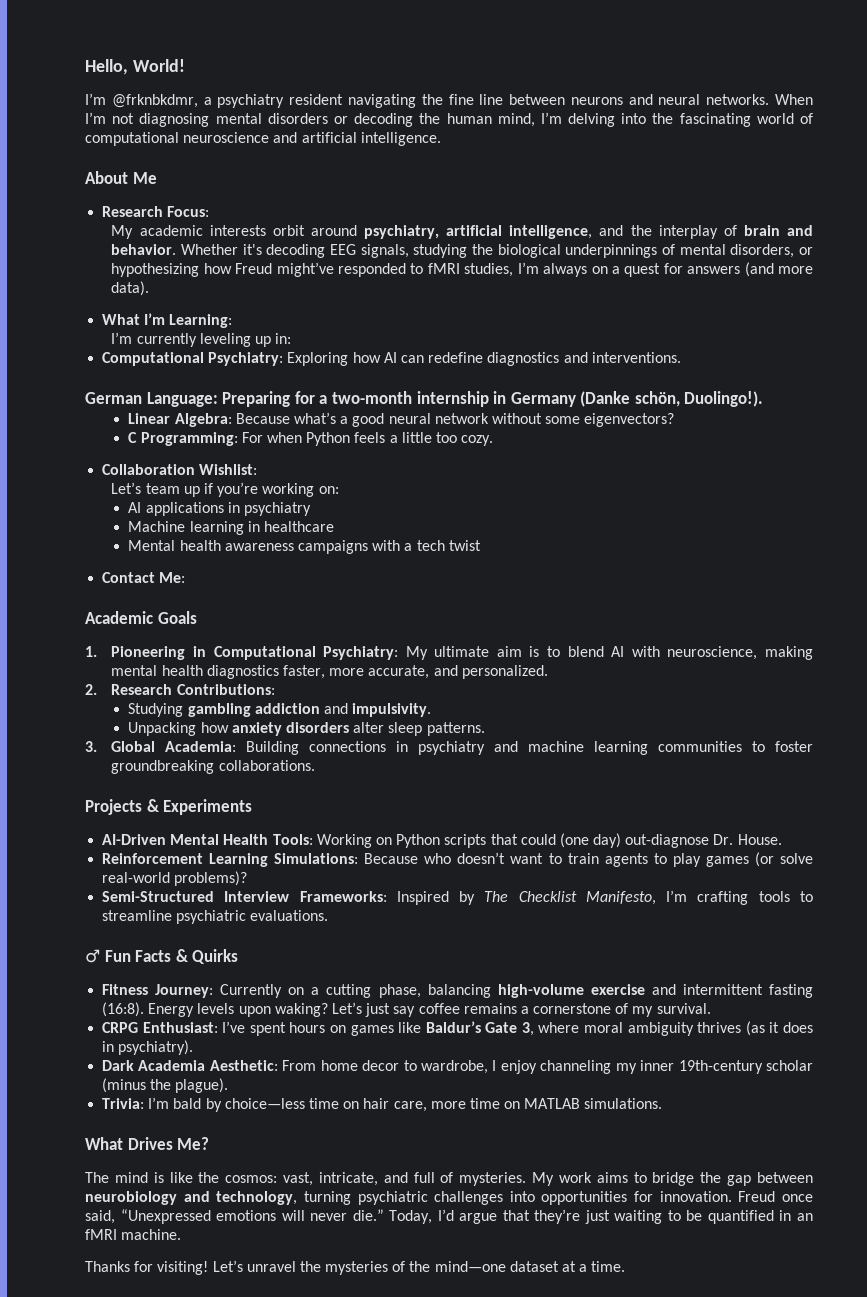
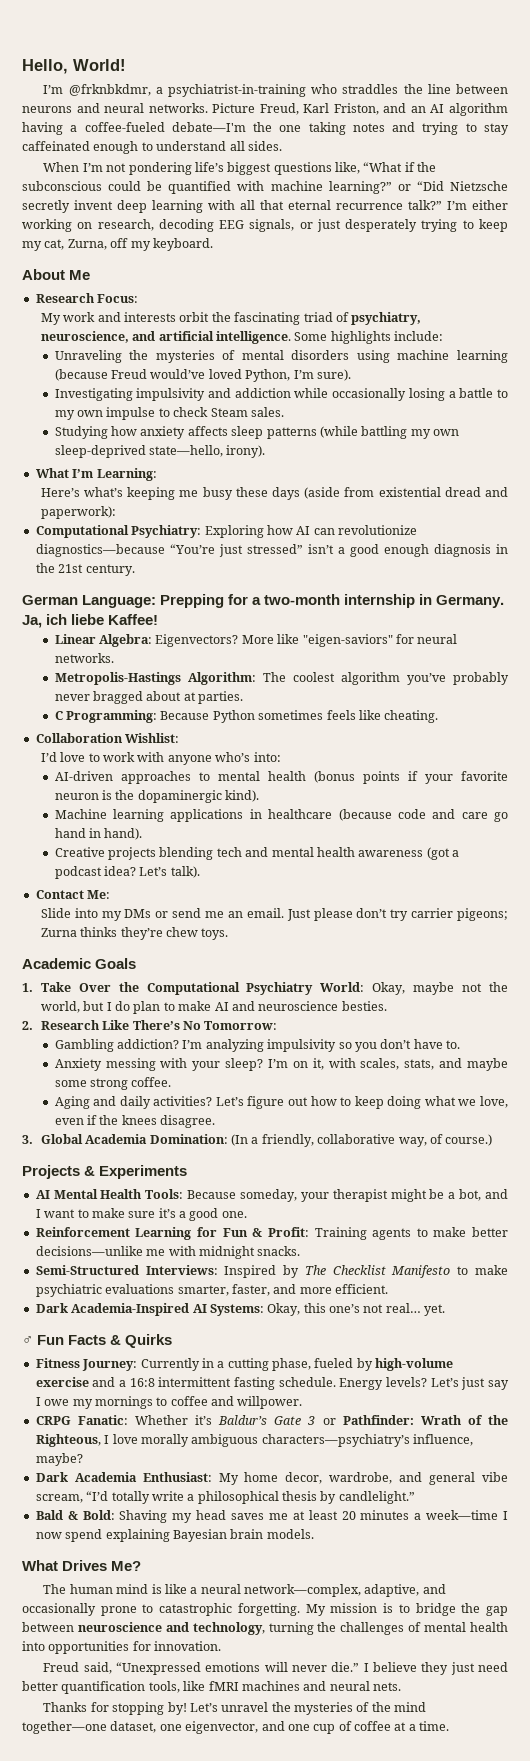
- I’m @frknbkdmr, a psychiatry resident navigating the fine line between neurons and neural networks.
+ I’m @frknbkdmr, a psychiatrist-in-training who straddles the line between neurons and neural networks.
- When I’m not diagnosing mental disorders or decoding the human mind, I’m delving into the fascinating world of computational neuroscience and artificial intelligence.
+ Picture Freud, Karl Friston, and an AI algorithm having a coffee-fueled debate—I'm the one taking notes and trying to stay caffeinated enough to understand all sides.
+ When I’m not pondering life’s biggest questions like, “What if the subconscious could be quantified with machine learning?” or “Did Nietzsche secretly invent deep learning with all that eternal recurrence talk?” I’m either working on research, decoding EEG signals, or just desperately trying to keep my cat, Zurna, off my keyboard.
- My academic interests orbit around psychiatry, artificial intelligence, and the interplay of brain and behavior. Whether it's decoding EEG signals, studying the biological underpinnings of mental disorders, or hypothesizing how Freud might’ve responded to fMRI studies, I’m always on a quest for answers (and more data).
+ My work and interests orbit the fascinating triad of psychiatry, neuroscience, and artificial intelligence. Some highlights include:
+ Unraveling the mysteries of mental disorders using machine learning (because Freud would’ve loved Python, I’m sure).
+ Investigating impulsivity and addiction while occasionally losing a battle to my own impulse to check Steam sales.
+ Studying how anxiety affects sleep patterns (while battling my own sleep-deprived state—hello, irony).
  What I’m Learning:
- I’m currently leveling up in:
+ Here’s what’s keeping me busy these days (aside from existential dread and paperwork):
- Computational Psychiatry: Exploring how AI can redefine diagnostics and interventions.
+ Computational Psychiatry: Exploring how AI can revolutionize diagnostics—because “You’re just stressed” isn’t a good enough diagnosis in the 21st century.
- German Language: Preparing for a two-month internship in Germany (Danke schön, Duolingo!).
- Linear Algebra: Because what’s a good neural network without some eigenvectors?
- C Programming: For when Python feels a little too cozy.
+ German Language: Prepping for a two-month internship in Germany. Ja, ich liebe Kaffee!
+ Linear Algebra: Eigenvectors? More like "eigen-saviors" for neural networks.
+ Metropolis-Hastings Algorithm: The coolest algorithm you’ve probably never bragged about at parties.
+ C Programming: Because Python sometimes feels like cheating.
  Collaboration Wishlist:
- Let’s team up if you’re working on:
- AI applications in psychiatry
+ I’d love to work with anyone who’s into:
+ AI-driven approaches to mental health (bonus points if your favorite neuron is the dopaminergic kind).
- Machine learning in healthcare
- Mental health awareness campaigns with a tech twist
+ Machine learning applications in healthcare (because code and care go hand in hand).
+ Creative projects blending tech and mental health awareness (got a podcast idea? Let’s talk).
  Contact Me:
+ Slide into my DMs or send me an email. Just please don’t try carrier pigeons; Zurna thinks they’re chew toys.
  Academic Goals
- 1. Pioneering in Computational Psychiatry: My ultimate aim is to blend AI with neuroscience, making mental health diagnostics faster, more accurate, and personalized.
- 2. Research Contributions:
- Studying gambling addiction and impulsivity.
- Unpacking how anxiety disorders alter sleep patterns.
- 3. Global Academia: Building connections in psychiatry and machine learning communities to foster groundbreaking collaborations.
+ 1. Take Over the Computational Psychiatry World: Okay, maybe not the world, but I do plan to make AI and neuroscience besties.
+ 2. Research Like There’s No Tomorrow:
+ Gambling addiction? I’m analyzing impulsivity so you don’t have to.
+ Anxiety messing with your sleep? I’m on it, with scales, stats, and maybe some strong coffee.
+ Aging and daily activities? Let’s figure out how to keep doing what we love, even if the knees disagree.
+ 3. Global Academia Domination: (In a friendly, collaborative way, of course.)
- AI-Driven Mental Health Tools: Working on Python scripts that could (one day) out-diagnose Dr. House.
- Reinforcement Learning Simulations: Because who doesn’t want to train agents to play games (or solve real-world problems)?
+ AI Mental Health Tools: Because someday, your therapist might be a bot, and I want to make sure it’s a good one.
+ Reinforcement Learning for Fun & Profit: Training agents to make better decisions—unlike me with midnight snacks.
- Semi-Structured Interview Frameworks: Inspired by The Checklist Manifesto, I’m crafting tools to streamline psychiatric evaluations.
+ Semi-Structured Interviews: Inspired by The Checklist Manifesto to make psychiatric evaluations smarter, faster, and more efficient.
+ Dark Academia-Inspired AI Systems: Okay, this one’s not real… yet.
- Fitness Journey: Currently on a cutting phase, balancing high-volume exercise and intermittent fasting (16:8). Energy levels upon waking? Let’s just say coffee remains a cornerstone of my survival.
- CRPG Enthusiast: I’ve spent hours on games like Baldur’s Gate 3, where moral ambiguity thrives (as it does in psychiatry).
- Dark Academia Aesthetic: From home decor to wardrobe, I enjoy channeling my inner 19th-century scholar (minus the plague).
- Trivia: I’m bald by choice—less time on hair care, more time on MATLAB simulations.
+ Fitness Journey: Currently in a cutting phase, fueled by high-volume exercise and a 16:8 intermittent fasting schedule. Energy levels? Let’s just say I owe my mornings to coffee and willpower.
+ CRPG Fanatic: Whether it’s Baldur’s Gate 3 or Pathfinder: Wrath of the Righteous, I love morally ambiguous characters—psychiatry’s influence, maybe?
+ Dark Academia Enthusiast: My home decor, wardrobe, and general vibe scream, “I’d totally write a philosophical thesis by candlelight.”
+ Bald & Bold: Shaving my head saves me at least 20 minutes a week—time I now spend explaining Bayesian brain models.
- The mind is like the cosmos: vast, intricate, and full of mysteries. My work aims to bridge the gap between neurobiology and technology, turning psychiatric challenges into opportunities for innovation. Freud once said, “Unexpressed emotions will never die.”
+ The human mind is like a neural network—complex, adaptive, and occasionally prone to catastrophic forgetting. My mission is to bridge the gap between neuroscience and technology, turning the challenges of mental health into opportunities for innovation.
+ Freud said, “Unexpressed emotions will never die.”
- Today, I’d argue that they’re just waiting to be quantified in an fMRI machine.
+ I believe they just need better quantification tools, like fMRI machines and neural nets.
- Thanks for visiting!
+ Thanks for stopping by!
- Let’s unravel the mysteries of the mind—one dataset at a time.
+ Let’s unravel the mysteries of the mind together—one dataset, one eigenvector, and one cup of coffee at a time.

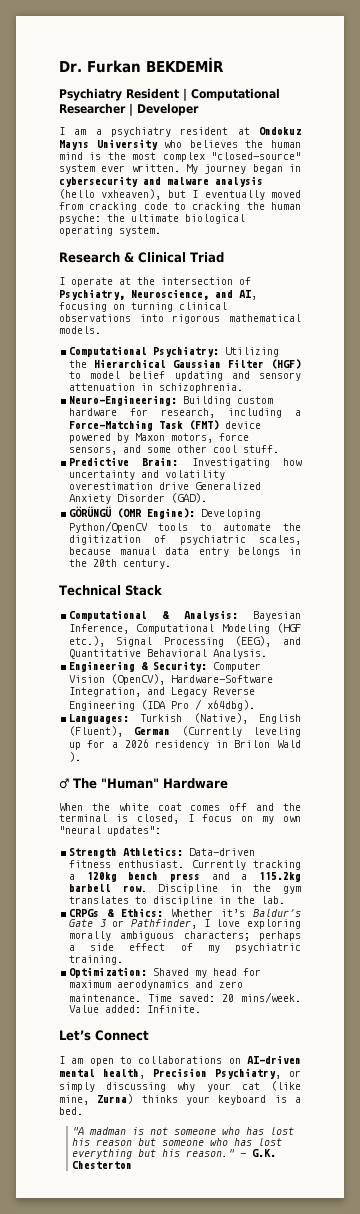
- Hello, World!
- I’m @frknbkdmr, a psychiatrist-in-training who straddles the line between neurons and neural networks. Picture Freud, Karl Friston, and an AI algorithm having a coffee-fueled debate—I'm the one taking notes and trying to stay caffeinated enough to understand all sides.
- When I’m not pondering life’s biggest questions like, “What if the subconscious could be quantified with machine learning?” or “Did Nietzsche secretly invent deep learning with all that eternal recurrence talk?” I’m either working on research, decoding EEG signals, or just desperately trying to keep my cat, Zurna, off my keyboard.
- About Me
- Research Focus:
- My work and interests orbit the fascinating triad of psychiatry, neuroscience, and artificial intelligence. Some highlights include:
- Unraveling the mysteries of mental disorders using machine learning (because Freud would’ve loved Python, I’m sure).
- Investigating impulsivity and addiction while occasionally losing a battle to my own impulse to check Steam sales.
- Studying how anxiety affects sleep patterns (while battling my own sleep-deprived state—hello, irony).
- What I’m Learning:
- Here’s what’s keeping me busy these days (aside from existential dread and paperwork):
- Computational Psychiatry: Exploring how AI can revolutionize diagnostics—because “You’re just stressed” isn’t a good enough diagnosis in the 21st century.
+ Dr. Furkan BEKDEMİR
+ Psychiatry Resident | Computational Researcher | Developer
+ I am a psychiatry resident at Ondokuz Mayıs University who believes the human mind is the most complex "closed-source" system ever written. My journey began in cybersecurity and malware analysis (hello vxheaven), but I eventually moved from cracking code to cracking the human psyche: the ultimate biological operating system.
+ Research & Clinical Triad
+ I operate at the intersection of Psychiatry, Neuroscience, and AI, focusing on turning clinical observations into rigorous mathematical models.
+ Computational Psychiatry: Utilizing the Hierarchical Gaussian Filter (HGF) to model belief updating and sensory attenuation in schizophrenia.
+ Neuro-Engineering: Building custom hardware for research, including a Force-Matching Task (FMT) device powered by Maxon motors, force sensors, and some other cool stuff.
+ Predictive Brain: Investigating how uncertainty and volatility overestimation drive Generalized Anxiety Disorder (GAD).
+ GÖRÜNGÜ (OMR Engine): Developing Python/OpenCV tools to automate the digitization of psychiatric scales, because manual data entry belongs in the 20th century.
- German Language: Prepping for a two-month internship in Germany. Ja, ich liebe Kaffee!
- Linear Algebra: Eigenvectors? More like "eigen-saviors" for neural networks.
- Metropolis-Hastings Algorithm: The coolest algorithm you’ve probably never bragged about at parties.
- C Programming: Because Python sometimes feels like cheating.
- Collaboration Wishlist:
- I’d love to work with anyone who’s into:
- AI-driven approaches to mental health (bonus points if your favorite neuron is the dopaminergic kind).
- Machine learning applications in healthcare (because code and care go hand in hand).
- Creative projects blending tech and mental health awareness (got a podcast idea? Let’s talk).
- Contact Me:
- Slide into my DMs or send me an email. Just please don’t try carrier pigeons; Zurna thinks they’re chew toys.
- Academic Goals
- 1. Take Over the Computational Psychiatry World: Okay, maybe not the world, but I do plan to make AI and neuroscience besties.
- 2. Research Like There’s No Tomorrow:
- Gambling addiction? I’m analyzing impulsivity so you don’t have to.
- Anxiety messing with your sleep? I’m on it, with scales, stats, and maybe some strong coffee.
- Aging and daily activities? Let’s figure out how to keep doing what we love, even if the knees disagree.
- 3. Global Academia Domination: (In a friendly, collaborative way, of course.)
- Projects & Experiments
- AI Mental Health Tools: Because someday, your therapist might be a bot, and I want to make sure it’s a good one.
- Reinforcement Learning for Fun & Profit: Training agents to make better decisions—unlike me with midnight snacks.
- Semi-Structured Interviews: Inspired by The Checklist Manifesto to make psychiatric evaluations smarter, faster, and more efficient.
- Dark Academia-Inspired AI Systems: Okay, this one’s not real… yet.
- ♂ Fun Facts & Quirks
- Fitness Journey: Currently in a cutting phase, fueled by high-volume exercise and a 16:8 intermittent fasting schedule. Energy levels? Let’s just say I owe my mornings to coffee and willpower.
- CRPG Fanatic: Whether it’s Baldur’s Gate 3 or Pathfinder: Wrath of the Righteous, I love morally ambiguous characters—psychiatry’s influence, maybe?
- Dark Academia Enthusiast: My home decor, wardrobe, and general vibe scream, “I’d totally write a philosophical thesis by candlelight.”
- Bald & Bold: Shaving my head saves me at least 20 minutes a week—time I now spend explaining Bayesian brain models.
- What Drives Me?
- The human mind is like a neural network—complex, adaptive, and occasionally prone to catastrophic forgetting. My mission is to bridge the gap between neuroscience and technology, turning the challenges of mental health into opportunities for innovation.
- Freud said, “Unexpressed emotions will never die.” I believe they just need better quantification tools, like fMRI machines and neural nets.
- Thanks for stopping by! Let’s unravel the mysteries of the mind together—one dataset, one eigenvector, and one cup of coffee at a time.
+ Technical Stack
+ Computational & Analysis: Bayesian Inference, Computational Modeling (HGF etc.), Signal Processing (EEG), and Quantitative Behavioral Analysis.
+ Engineering & Security: Computer Vision (OpenCV), Hardware-Software Integration, and Legacy Reverse Engineering (IDA Pro / x64dbg).
+ Languages: Turkish (Native), English (Fluent), German (Currently leveling up for a 2026 residency in Brilon Wald ).
+ ♂ The "Human" Hardware
+ When the white coat comes off and the terminal is closed, I focus on my own "neural updates":
+ Strength Athletics: Data-driven fitness enthusiast. Currently tracking a 120kg bench press and a 115.2kg barbell row. Discipline in the gym translates to discipline in the lab.
+ CRPGs & Ethics: Whether it’s Baldur’s Gate 3 or Pathfinder, I love exploring morally ambiguous characters; perhaps a side effect of my psychiatric training.
+ Optimization: Shaved my head for maximum aerodynamics and zero maintenance. Time saved: 20 mins/week. Value added: Infinite.
+ Let’s Connect
+ I am open to collaborations on AI-driven mental health, Precision Psychiatry, or simply discussing why your cat (like mine, Zurna) thinks your keyboard is a bed.
+ "A madman is not someone who has lost his reason but someone who has lost everything but his reason." — G.K. Chesterton

